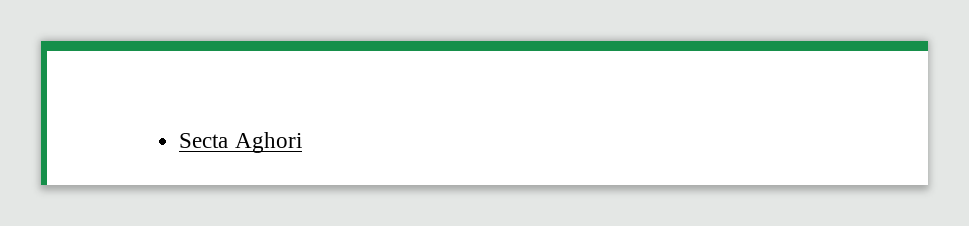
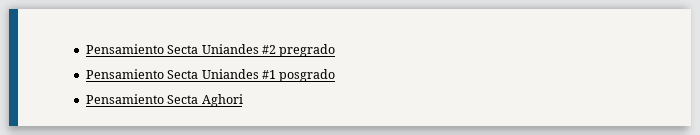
- Secta Aghori
+ Pensamiento Secta Uniandes #2 pregrado
+ Pensamiento Secta Uniandes #1 posgrado
+ Pensamiento Secta Aghori

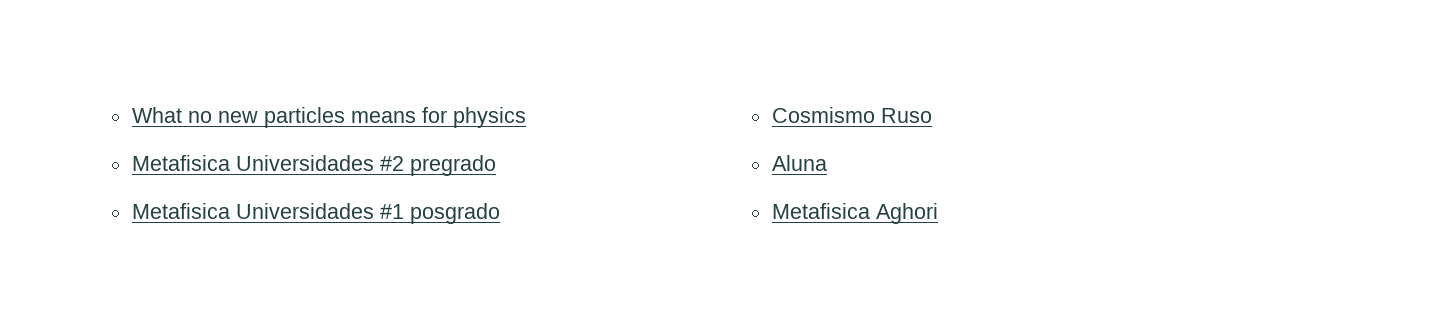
- Pensamiento Secta Uniandes #2 pregrado
+ What no new particles means for physics
+ Metafisica Universidades #2 pregrado
- Pensamiento Secta Uniandes #1 posgrado
+ Metafisica Universidades #1 posgrado
- Pensamiento Secta Aghori
+ Cosmismo Ruso
+ Aluna
+ Metafisica Aghori

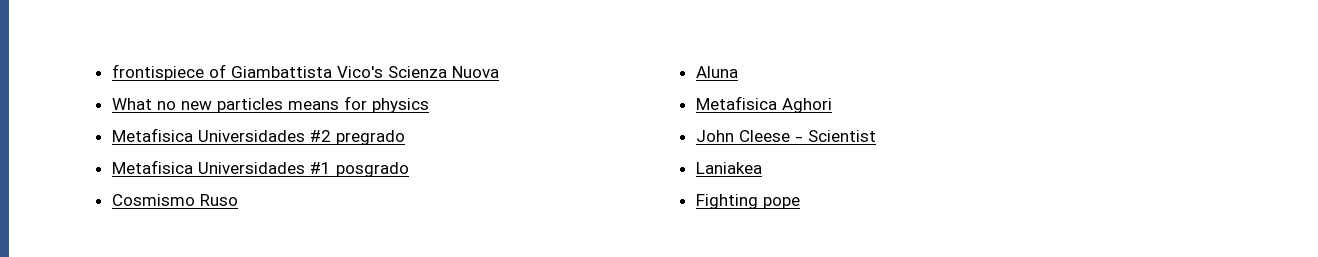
+ frontispiece of Giambattista Vico's Scienza Nuova
+ John Cleese - Scientist
+ Laniakea
+ Fighting pope

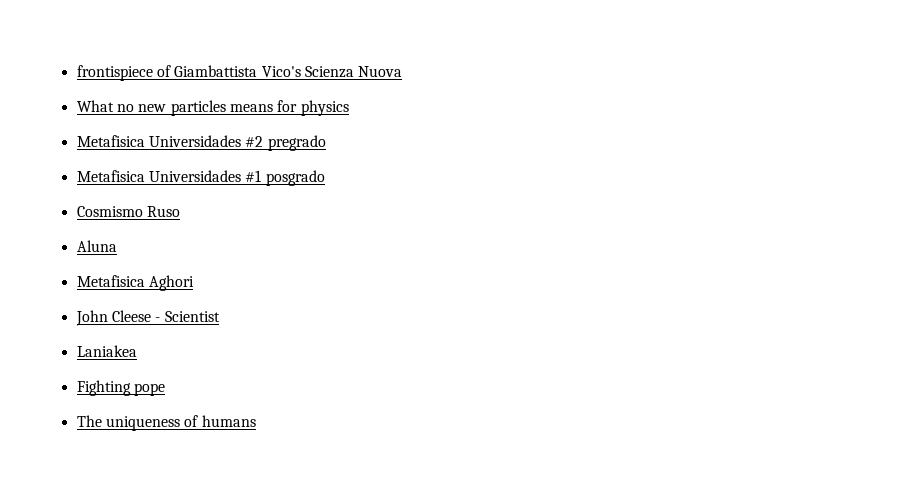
+ The uniqueness of humans

